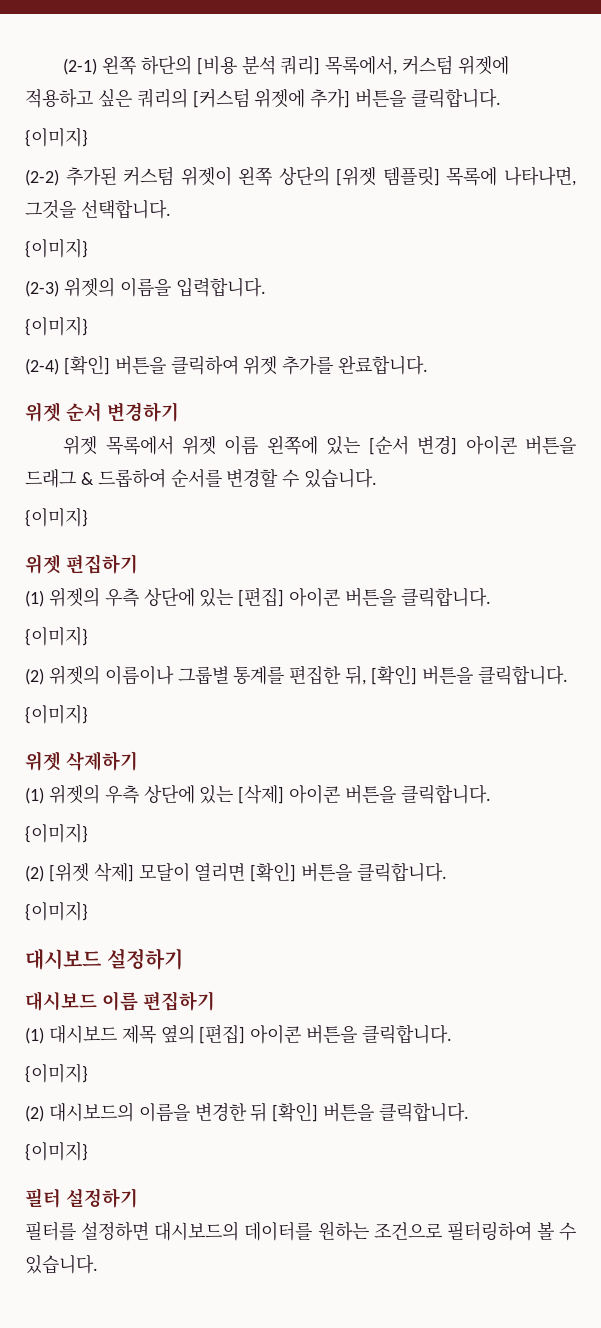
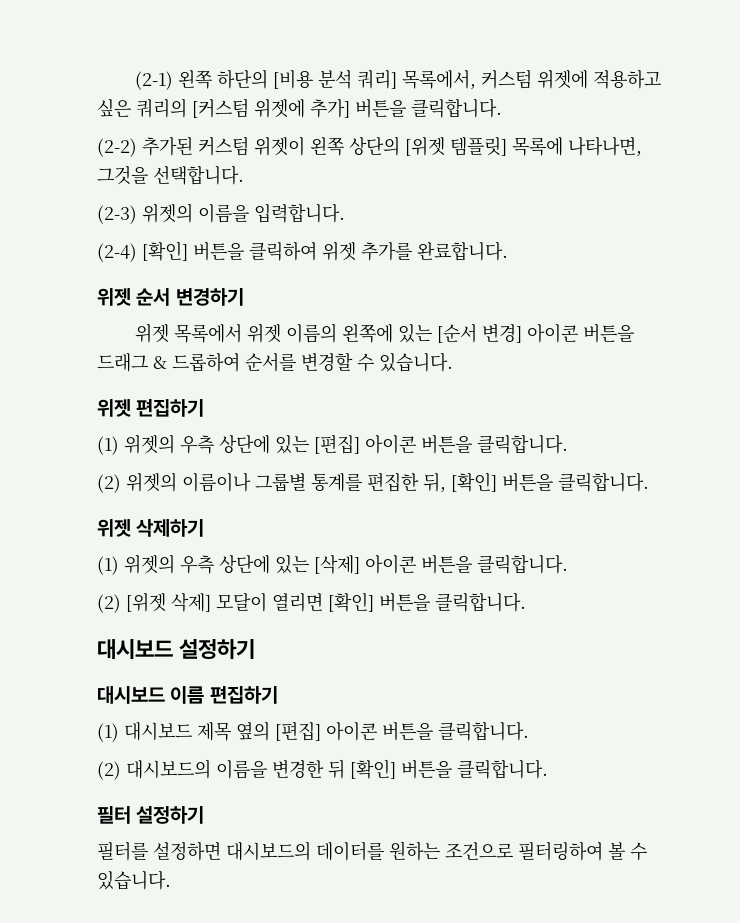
  (2-1) 왼쪽 하단의 [비용 분석 쿼리] 목록에서, 커스텀 위젯에 적용하고 싶은 쿼리의 [커스텀 위젯에 추가] 버튼을 클릭합니다.
- {이미지}
  (2-2) 추가된 커스텀 위젯이 왼쪽 상단의 [위젯 템플릿] 목록에 나타나면, 그것을 선택합니다.
- {이미지}
  (2-3) 위젯의 이름을 입력합니다.
- {이미지}
- 위젯 목록에서 위젯 이름 왼쪽에 있는 [순서 변경] 아이콘 버튼을 드래그 & 드롭하여 순서를 변경할 수 있습니다.
- {이미지}
+ 위젯 목록에서 위젯 이름의 왼쪽에 있는 [순서 변경] 아이콘 버튼을 드래그 & 드롭하여 순서를 변경할 수 있습니다.
  (1) 위젯의 우측 상단에 있는 [편집] 아이콘 버튼을 클릭합니다.
- {이미지}
  (2) 위젯의 이름이나 그룹별 통계를 편집한 뒤, [확인] 버튼을 클릭합니다.
- {이미지}
  (1) 위젯의 우측 상단에 있는 [삭제] 아이콘 버튼을 클릭합니다.
- {이미지}
  (2) [위젯 삭제] 모달이 열리면 [확인] 버튼을 클릭합니다.
- {이미지}
  (1) 대시보드 제목 옆의 [편집] 아이콘 버튼을 클릭합니다.
- {이미지}
  (2) 대시보드의 이름을 변경한 뒤 [확인] 버튼을 클릭합니다.
- {이미지}

